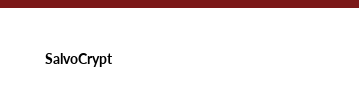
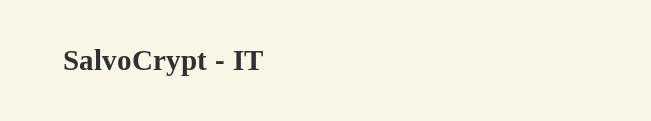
- SalvoCrypt
+ SalvoCrypt - IT

